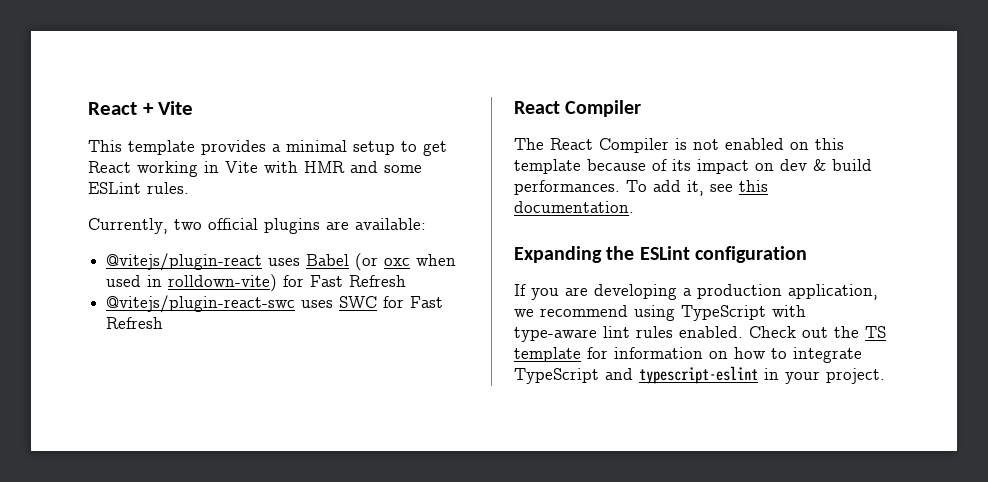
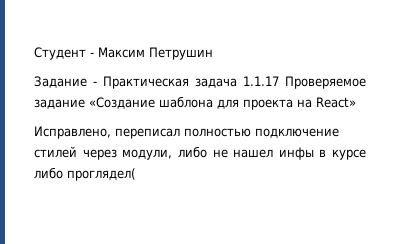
- React + Vite
- This template provides a minimal setup to get React working in Vite with HMR and some ESLint rules.
- Currently, two official plugins are available:
- @vitejs/plugin-react uses Babel (or oxc when used in rolldown-vite) for Fast Refresh
- @vitejs/plugin-react-swc uses SWC for Fast Refresh
- React Compiler
- The React Compiler is not enabled on this template because of its impact on dev & build performances. To add it, see this documentation.
- Expanding the ESLint configuration
- If you are developing a production application, we recommend using TypeScript with type-aware lint rules enabled. Check out the TS template for information on how to integrate TypeScript and typescript-eslint in your project.
+ Студент - Максим Петрушин
+ Задание - Практическая задача 1.1.17 Проверяемое задание «Создание шаблона для проекта на React»
+ Исправлено, переписал полностью подключение стилей через модули, либо не нашел инфы в курсе либо проглядел(

